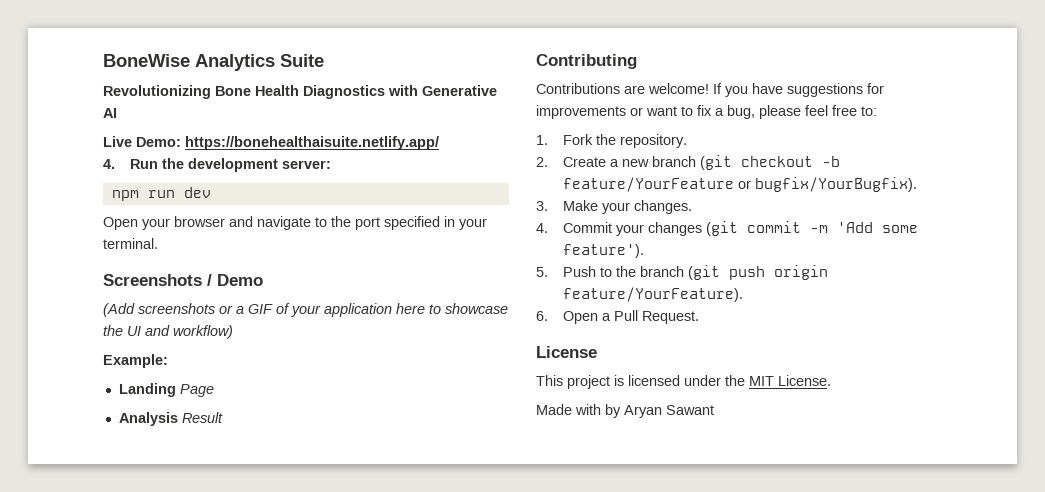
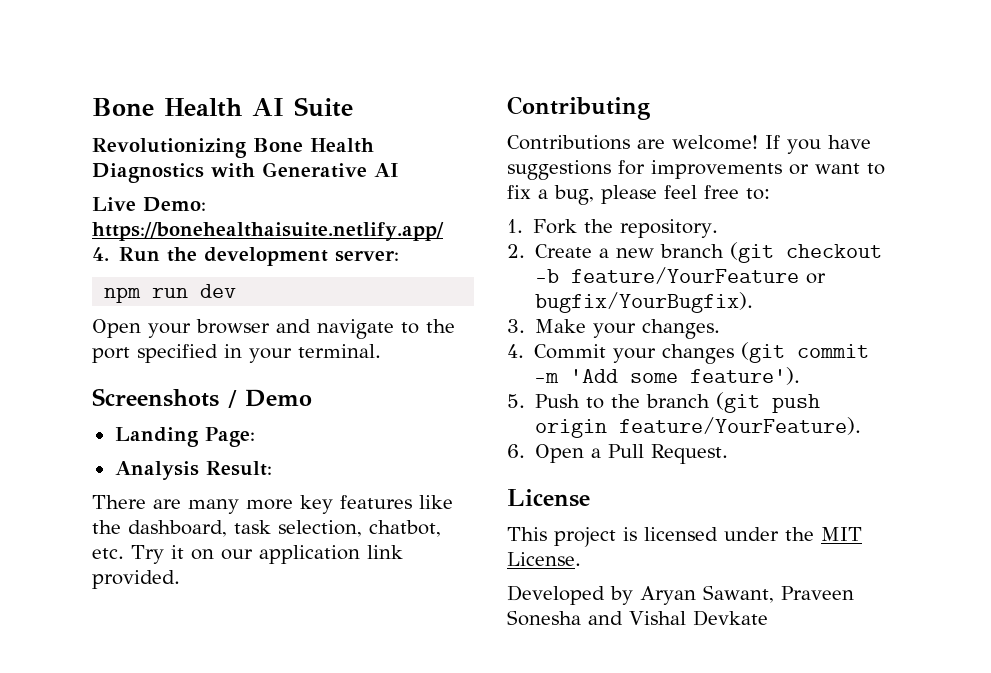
- BoneWise Analytics Suite
+ Bone Health AI Suite
- (Add screenshots or a GIF of your application here to showcase the UI and workflow)
- Example:
- Landing Page
+ Landing Page:
- Analysis Result
+ Analysis Result:
+ There are many more key features like the dashboard, task selection, chatbot, etc. Try it on our application link provided.
- Made with by Aryan Sawant
+ Developed by Aryan Sawant, Praveen Sonesha and Vishal Devkate

